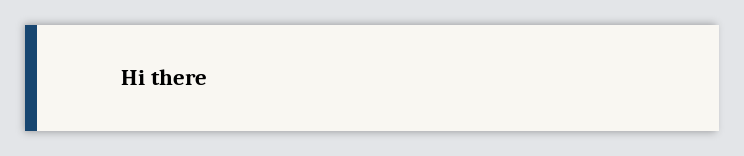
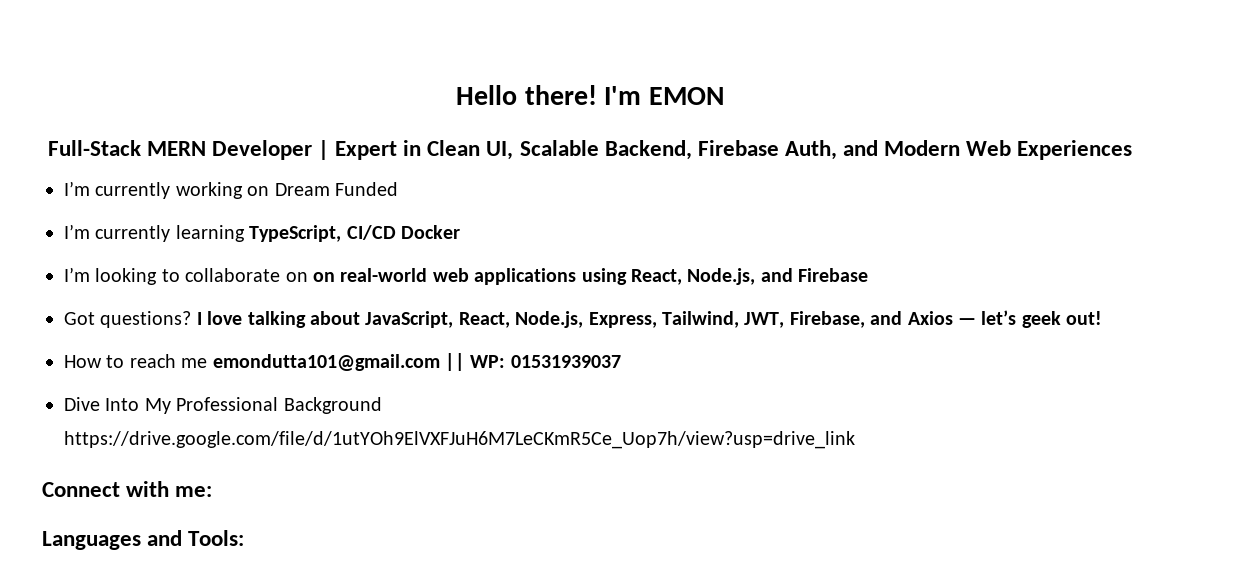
- Hi there
+ Hello there! I'm EMON
+ Full-Stack MERN Developer | Expert in Clean UI, Scalable Backend, Firebase Auth, and Modern Web Experiences
+ I’m currently working on Dream Funded
+ I’m currently learning TypeScript, CI/CD Docker
+ I’m looking to collaborate on on real-world web applications using React, Node.js, and Firebase
+ Got questions? I love talking about JavaScript, React, Node.js, Express, Tailwind, JWT, Firebase, and Axios — let’s geek out!
+ How to reach me emondutta101@gmail.com || WP: 01531939037
+ Dive Into My Professional Background https://drive.google.com/file/d/1utYOh9ElVXFJuH6M7LeCKmR5Ce_Uop7h/view?usp=drive_link
+ Connect with me:
+ Languages and Tools:

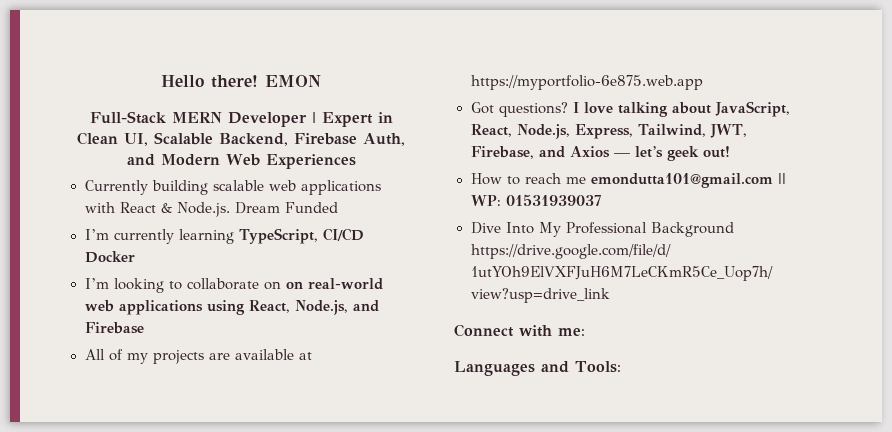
- I'm EMON
+ EMON
- I’m currently working on Dream Funded
+ Currently building scalable web applications with React & Node.js. Dream Funded
+ All of my projects are available at https://myportfolio-6e875.web.app

